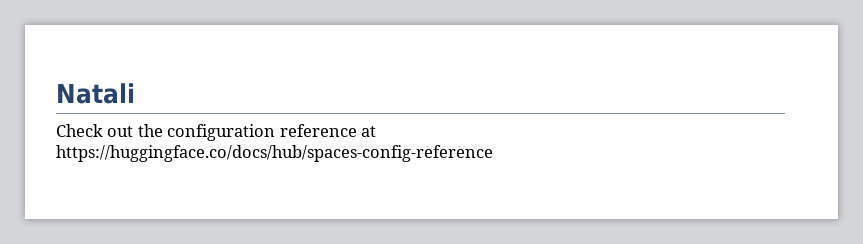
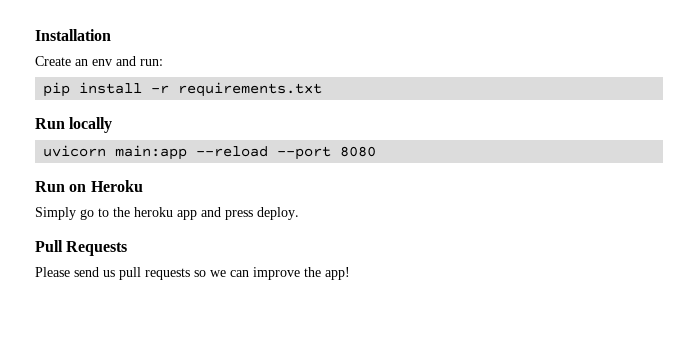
- Natali
- Check out the configuration reference at https://huggingface.co/docs/hub/spaces-config-reference
+ Installation
+ Create an env and run:
+ pip install -r requirements.txt
+ Run locally
+ uvicorn main:app --reload --port 8080
+ Run on Heroku
+ Simply go to the heroku app and press deploy.
+ Pull Requests
+ Please send us pull requests so we can improve the app!

